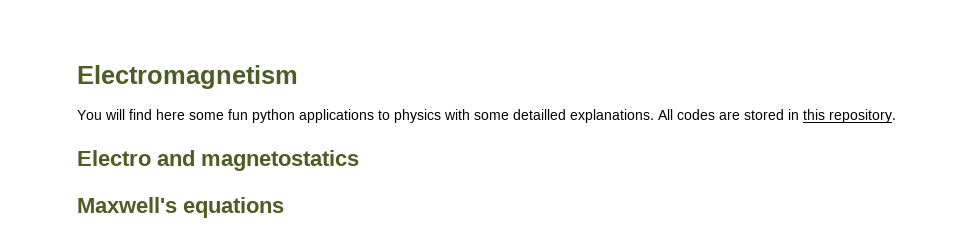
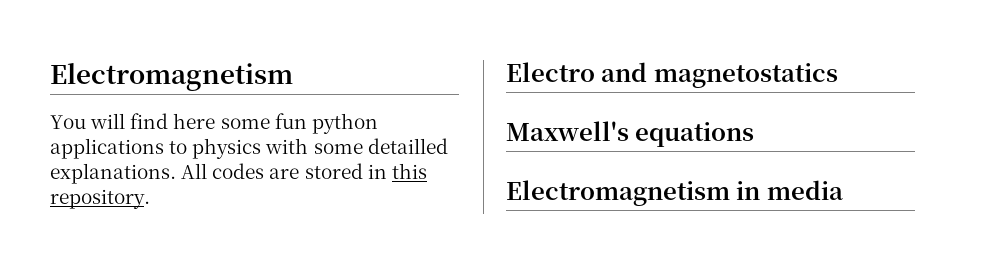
+ Electromagnetism in media

